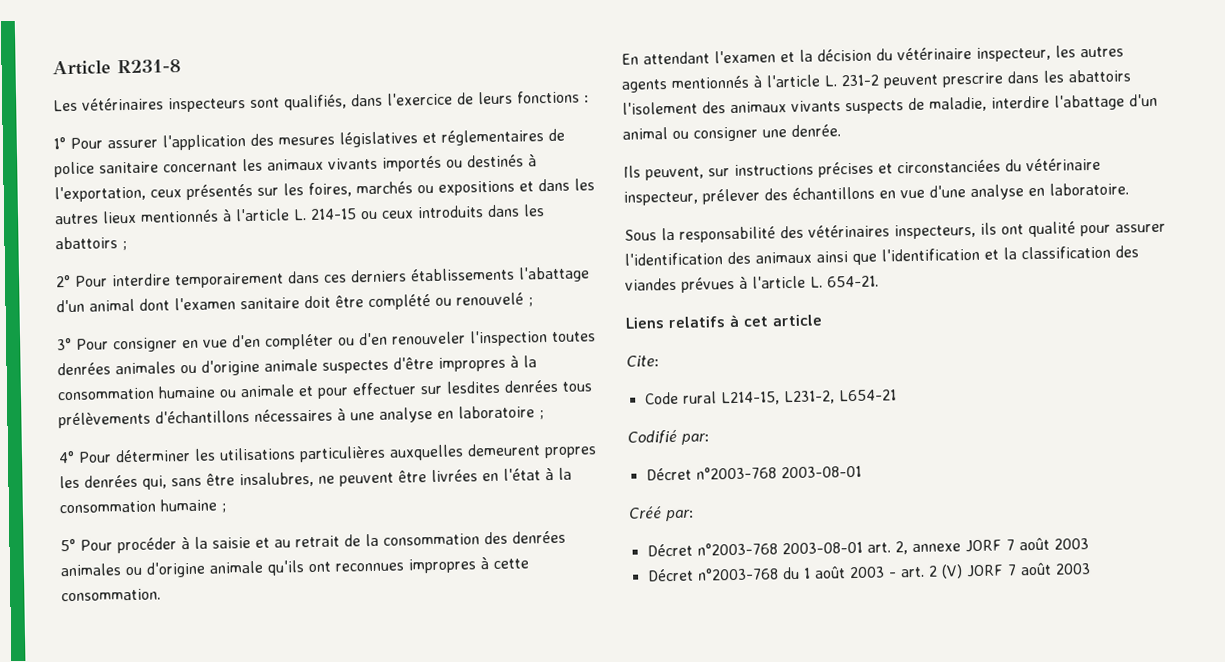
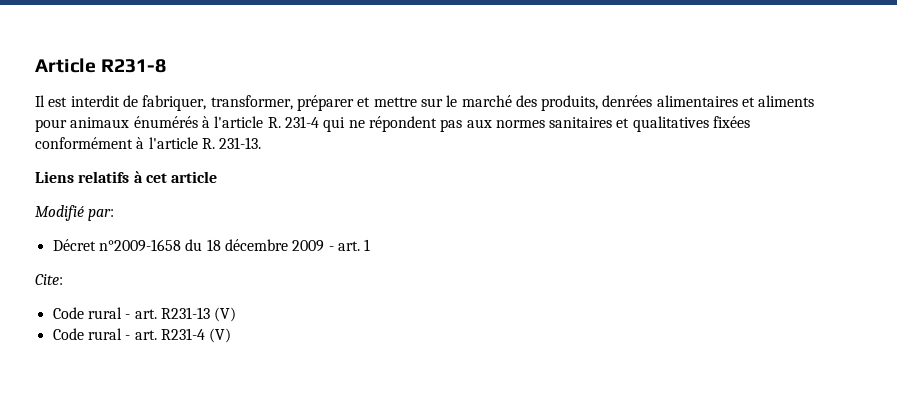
- Les vétérinaires inspecteurs sont qualifiés, dans l'exercice de leurs fonctions :
- 1° Pour assurer l'application des mesures législatives et réglementaires de police sanitaire concernant les animaux vivants importés ou destinés à l'exportation, ceux présentés sur les foires, marchés ou expositions et dans les autres lieux mentionnés à l'article L. 214-15 ou ceux introduits dans les abattoirs ;
- 2° Pour interdire temporairement dans ces derniers établissements l'abattage d'un animal dont l'examen sanitaire doit être complété ou renouvelé ;
- 3° Pour consigner en vue d'en compléter ou d'en renouveler l'inspection toutes denrées animales ou d'origine animale suspectes d'être impropres à la consommation humaine ou animale et pour effectuer sur lesdites denrées tous prélèvements d'échantillons nécessaires à une analyse en laboratoire ;
- 4° Pour déterminer les utilisations particulières auxquelles demeurent propres les denrées qui, sans être insalubres, ne peuvent être livrées en l'état à la consommation humaine ;
- 5° Pour procéder à la saisie et au retrait de la consommation des denrées animales ou d'origine animale qu'ils ont reconnues impropres à cette consommation.
- En attendant l'examen et la décision du vétérinaire inspecteur, les autres agents mentionnés à l'article L. 231-2 peuvent prescrire dans les abattoirs l'isolement des animaux vivants suspects de maladie, interdire l'abattage d'un animal ou consigner une denrée.
- Ils peuvent, sur instructions précises et circonstanciées du vétérinaire inspecteur, prélever des échantillons en vue d'une analyse en laboratoire.
- Sous la responsabilité des vétérinaires inspecteurs, ils ont qualité pour assurer l'identification des animaux ainsi que l'identification et la classification des viandes prévues à l'article L. 654-21.
+ Il est interdit de fabriquer, transformer, préparer et mettre sur le marché des produits, denrées alimentaires et aliments pour animaux énumérés à l'article R. 231-4 qui ne répondent pas aux normes sanitaires et qualitatives fixées conformément à l'article R. 231-13.
+ Modifié par:
+ Décret n°2009-1658 du 18 décembre 2009 - art. 1
  Cite:
- Code rural L214-15, L231-2, L654-21
- Codifié par:
- Décret n°2003-768 2003-08-01
- Créé par:
- Décret n°2003-768 2003-08-01 art. 2, annexe JORF 7 août 2003
- Décret n°2003-768 du 1 août 2003 - art. 2 (V) JORF 7 août 2003
+ Code rural - art. R231-13 (V)
+ Code rural - art. R231-4 (V)

